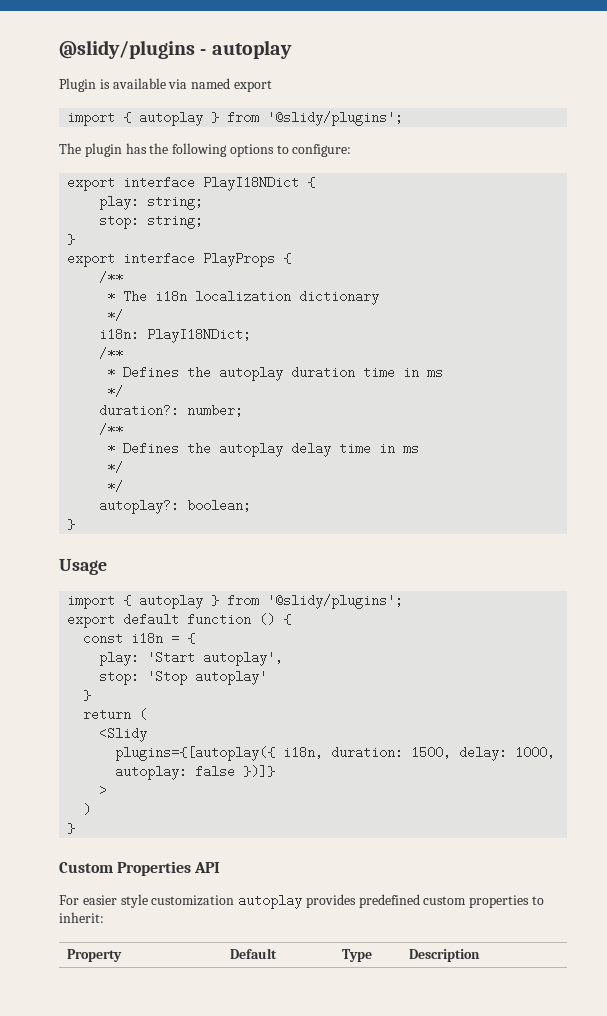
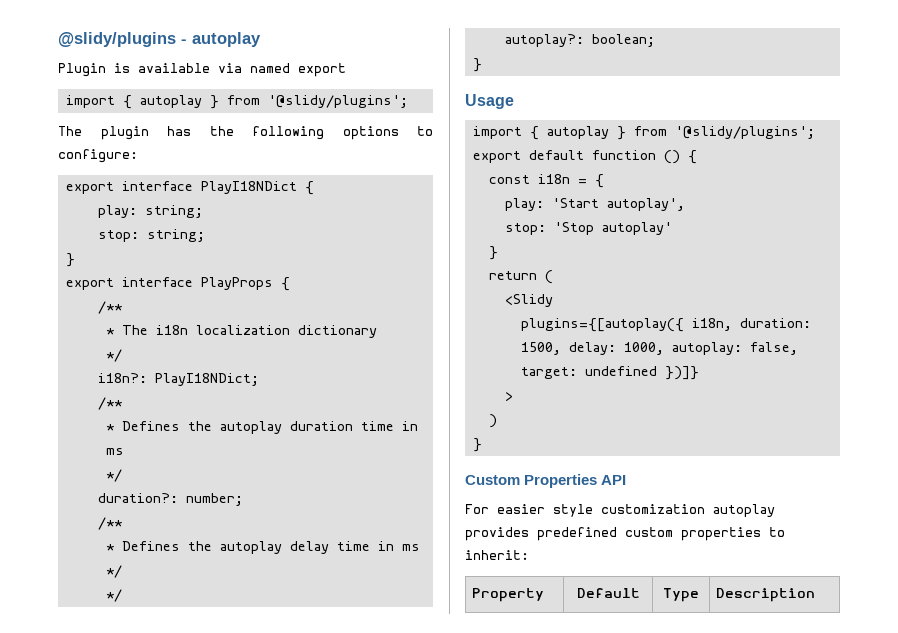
- i18n: PlayI18NDict;
+ i18n?: PlayI18NDict;
- plugins={[autoplay({ i18n, duration: 1500, delay: 1000, autoplay: false })]}
+ plugins={[autoplay({ i18n, duration: 1500, delay: 1000, autoplay: false, target: undefined })]}

